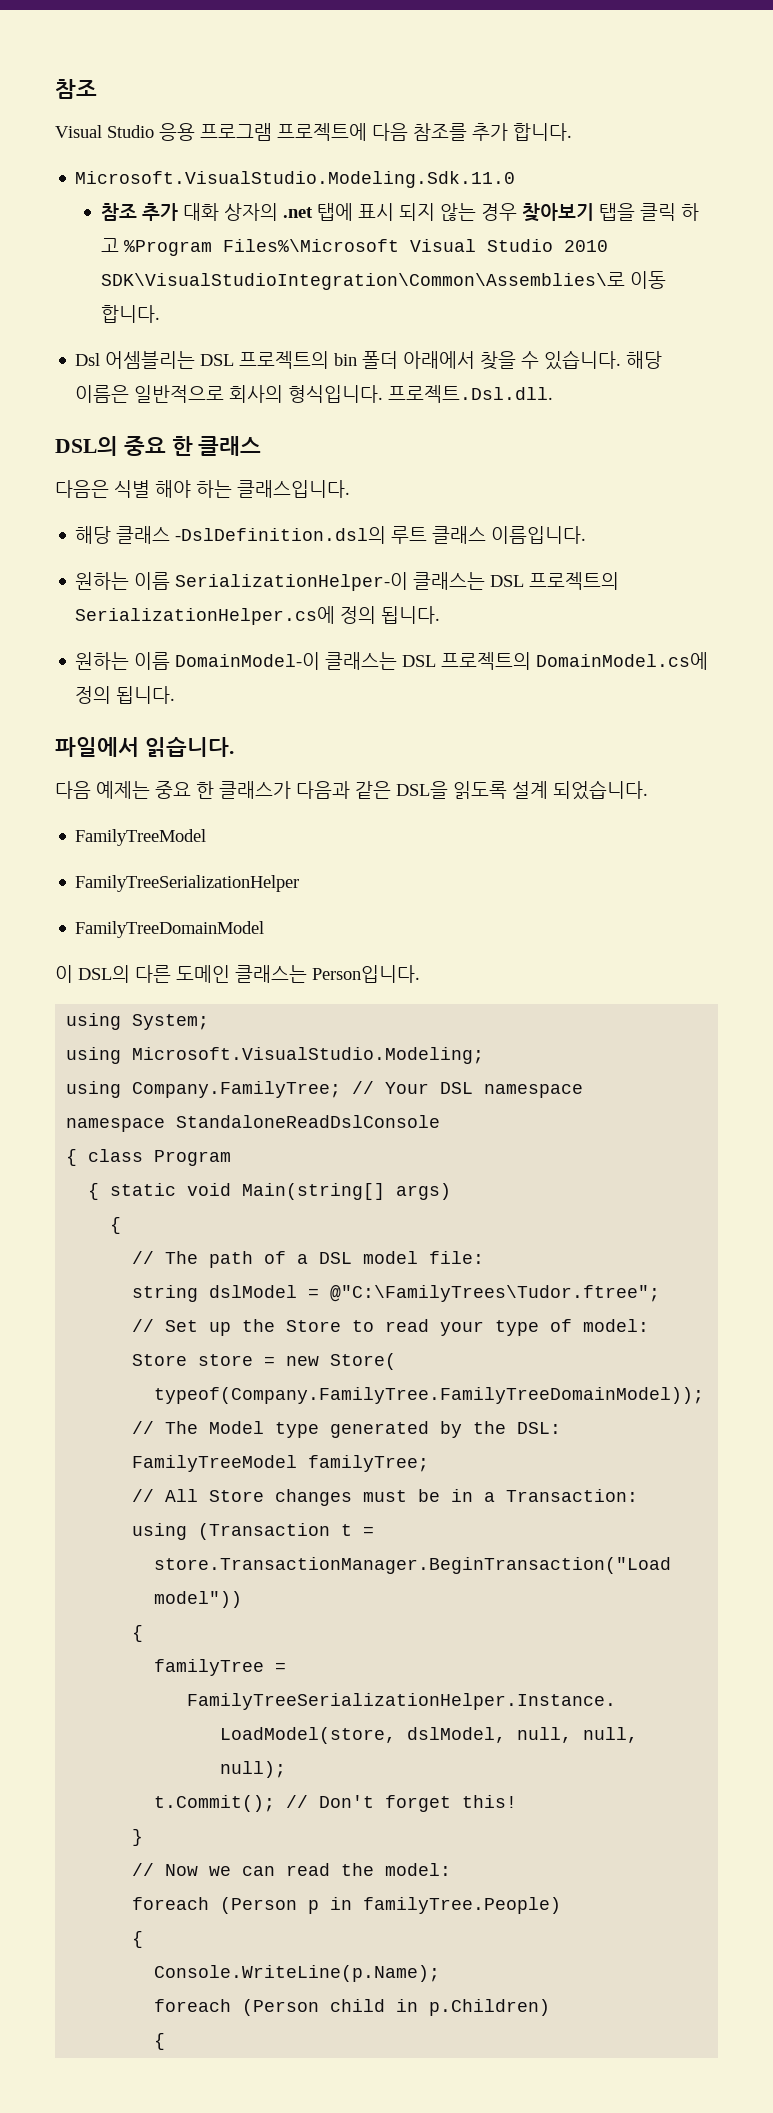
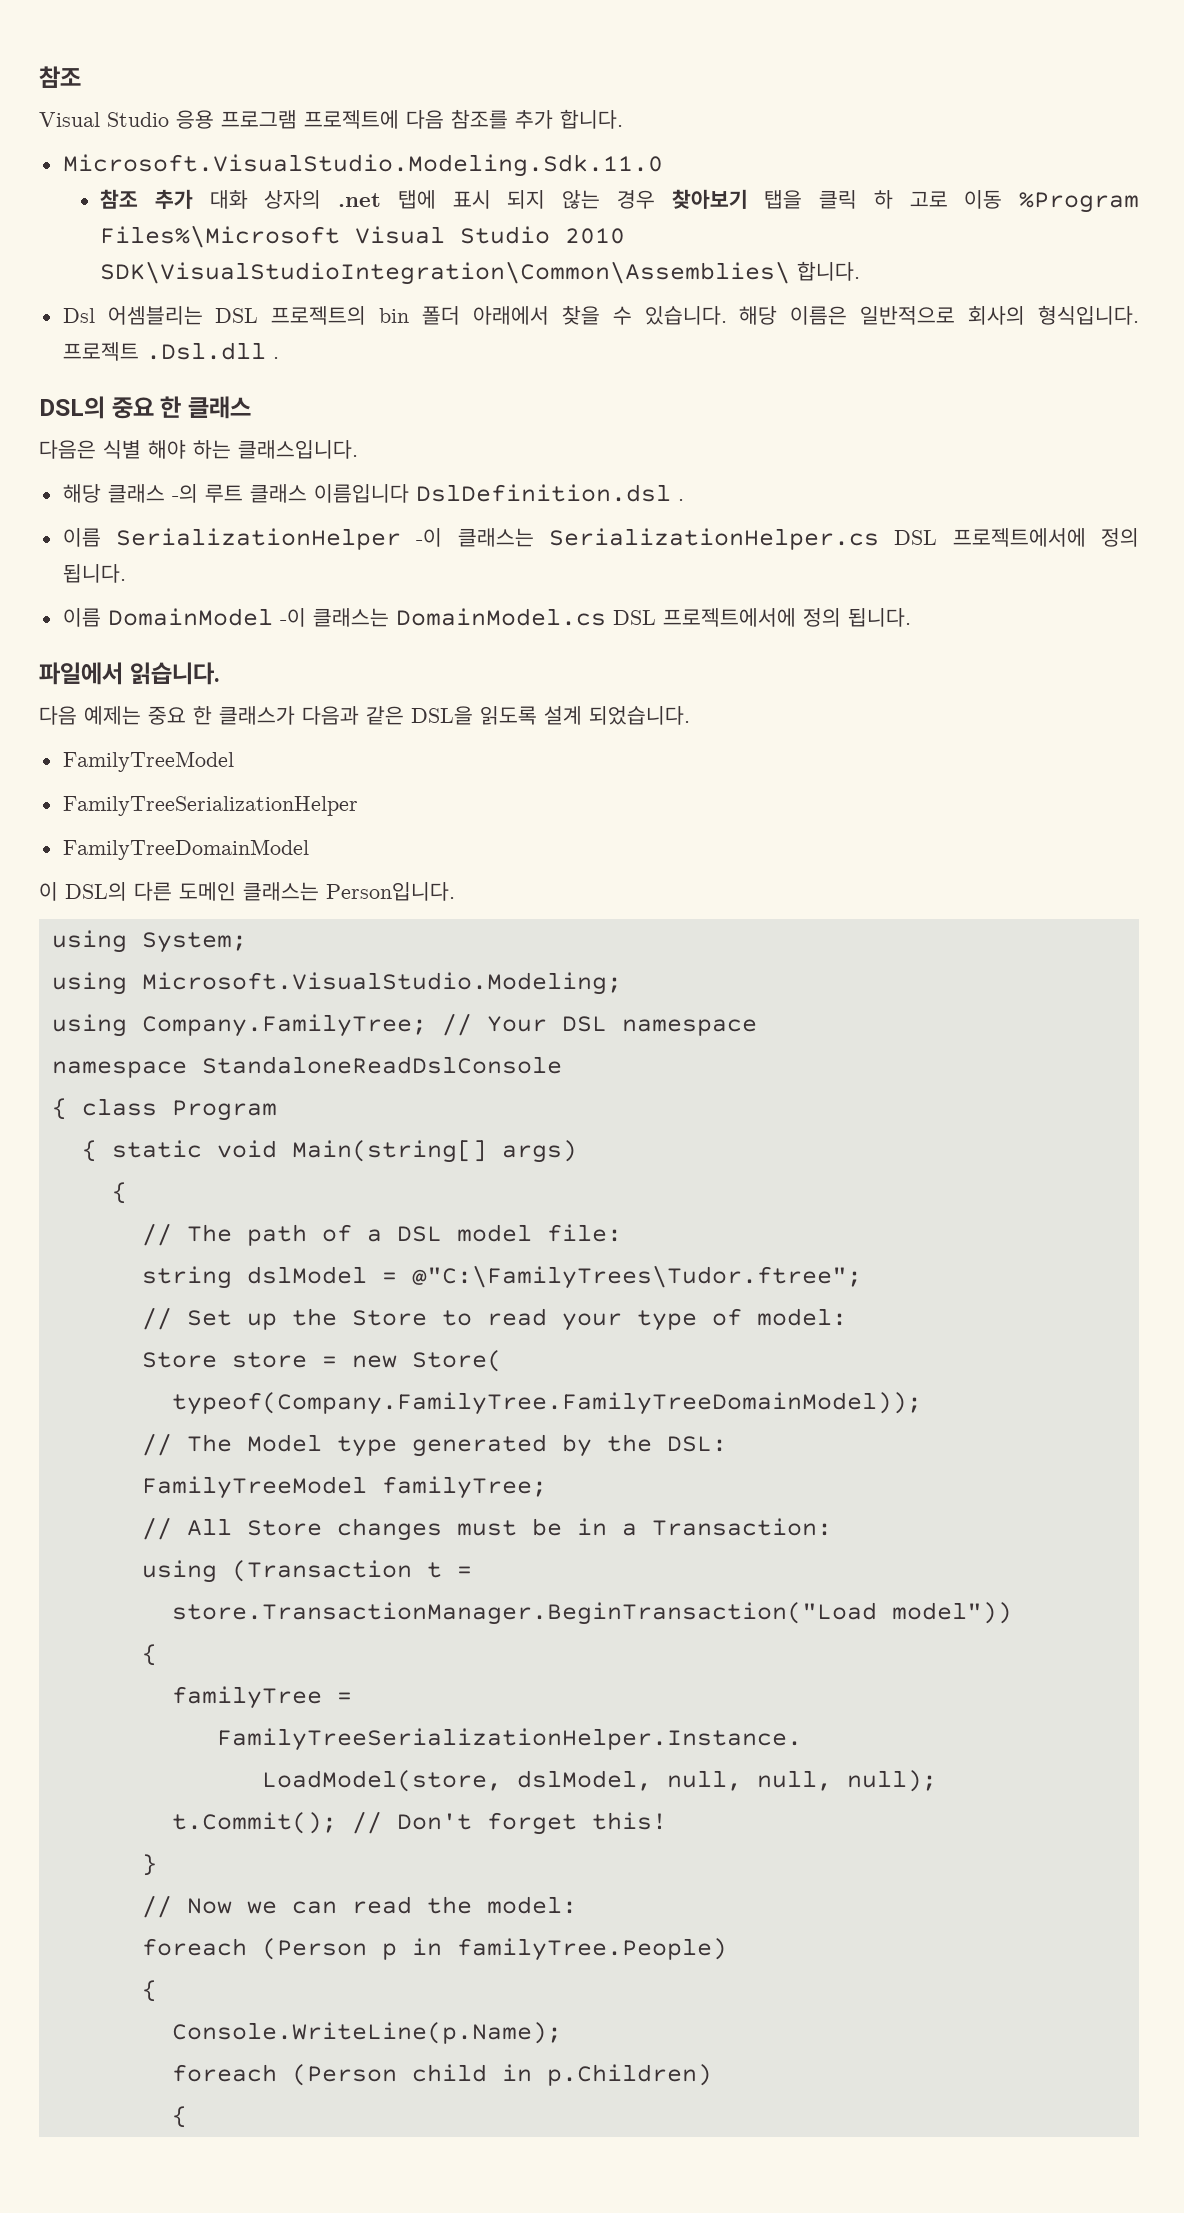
- 참조 추가 대화 상자의 .net 탭에 표시 되지 않는 경우 찾아보기 탭을 클릭 하 고 %Program Files%\Microsoft Visual Studio 2010 SDK\VisualStudioIntegration\Common\Assemblies\로 이동 합니다.
+ 참조 추가 대화 상자의 .net 탭에 표시 되지 않는 경우 찾아보기 탭을 클릭 하 고로 이동 %Program Files%\Microsoft Visual Studio 2010 SDK\VisualStudioIntegration\Common\Assemblies\ 합니다.
- 프로젝트.Dsl.dll.
+ 프로젝트 .Dsl.dll .
- 해당 클래스 -DslDefinition.dsl의 루트 클래스 이름입니다.
- 원하는 이름 SerializationHelper-이 클래스는 DSL 프로젝트의 SerializationHelper.cs에 정의 됩니다.
- 원하는 이름 DomainModel-이 클래스는 DSL 프로젝트의 DomainModel.cs에 정의 됩니다.
+ 해당 클래스 -의 루트 클래스 이름입니다 DslDefinition.dsl .
+ 이름 SerializationHelper -이 클래스는 SerializationHelper.cs DSL 프로젝트에서에 정의 됩니다.
+ 이름 DomainModel -이 클래스는 DomainModel.cs DSL 프로젝트에서에 정의 됩니다.

